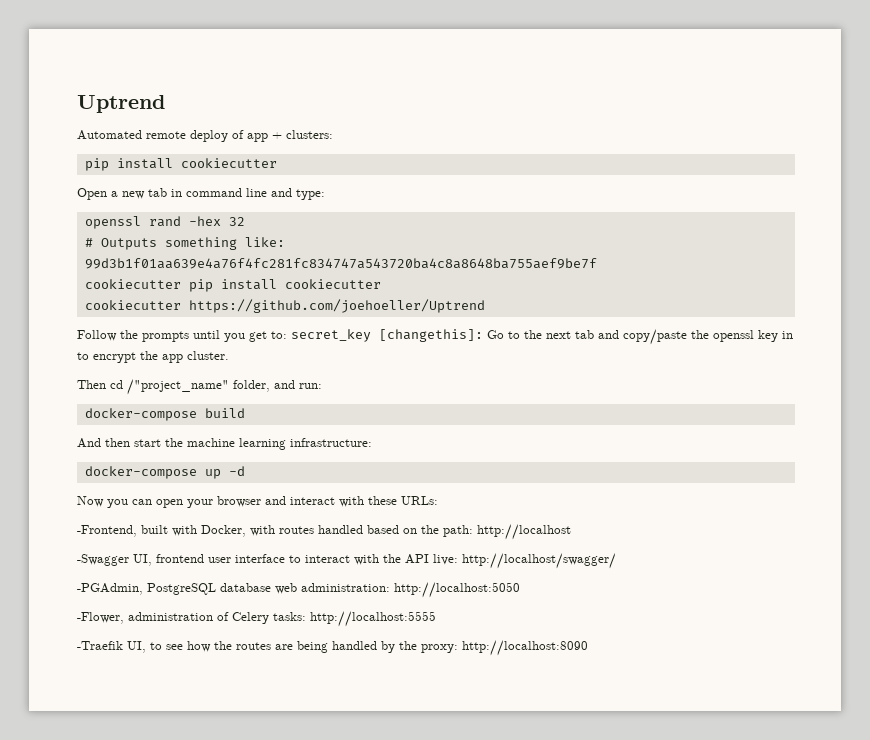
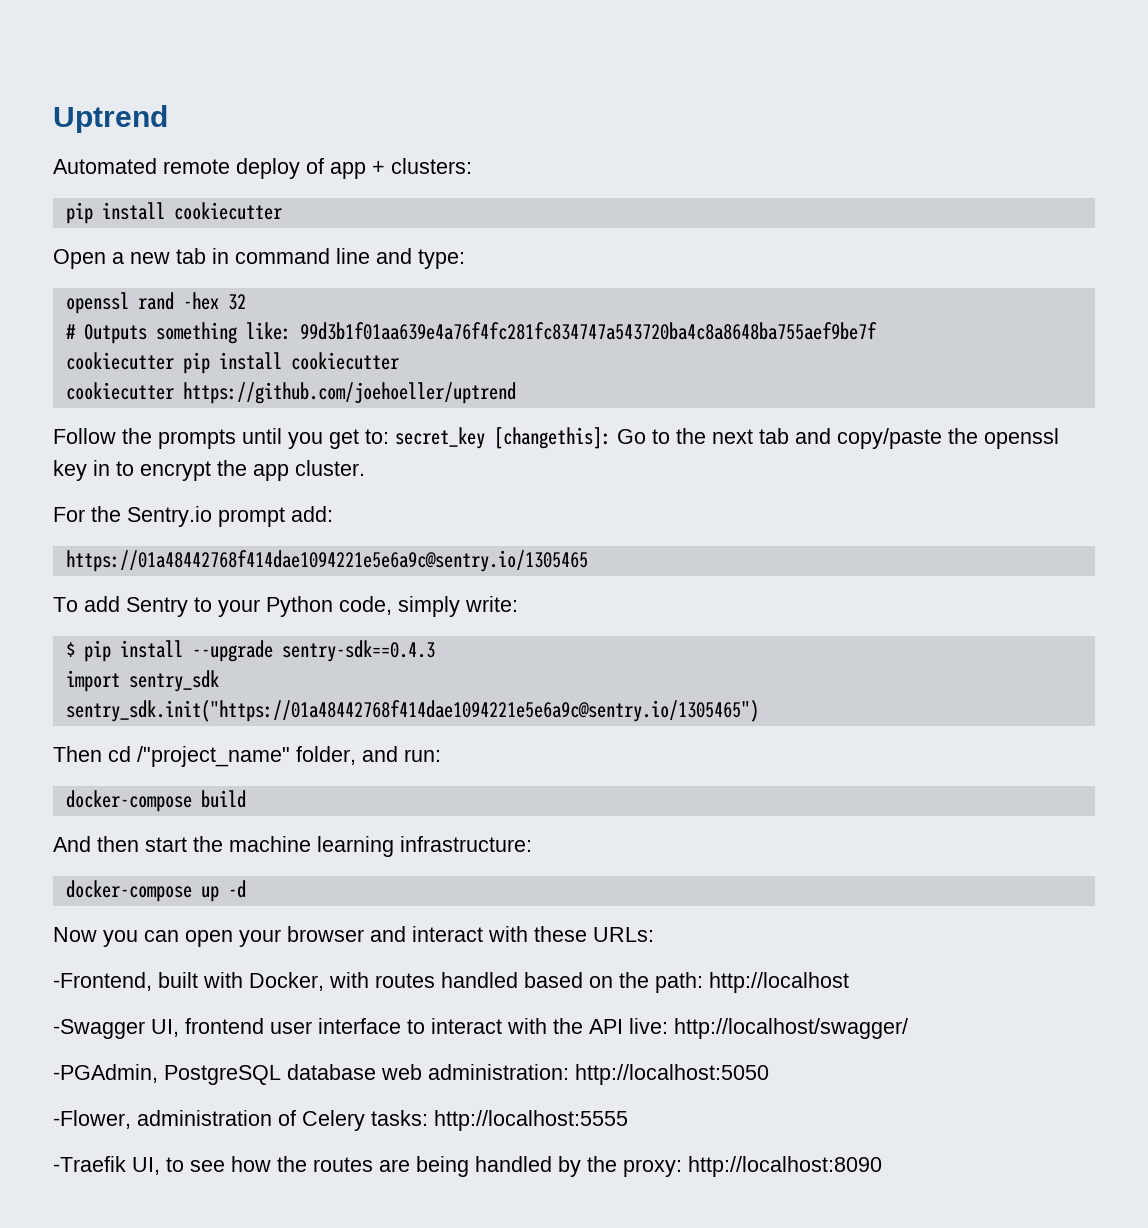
- cookiecutter https://github.com/joehoeller/Uptrend
+ cookiecutter https://github.com/joehoeller/uptrend
+ For the Sentry.io prompt add:
+ https://01a48442768f414dae1094221e5e6a9c@sentry.io/1305465
+ To add Sentry to your Python code, simply write:
+ $ pip install --upgrade sentry-sdk==0.4.3
+ import sentry_sdk
+ sentry_sdk.init("https://01a48442768f414dae1094221e5e6a9c@sentry.io/1305465")

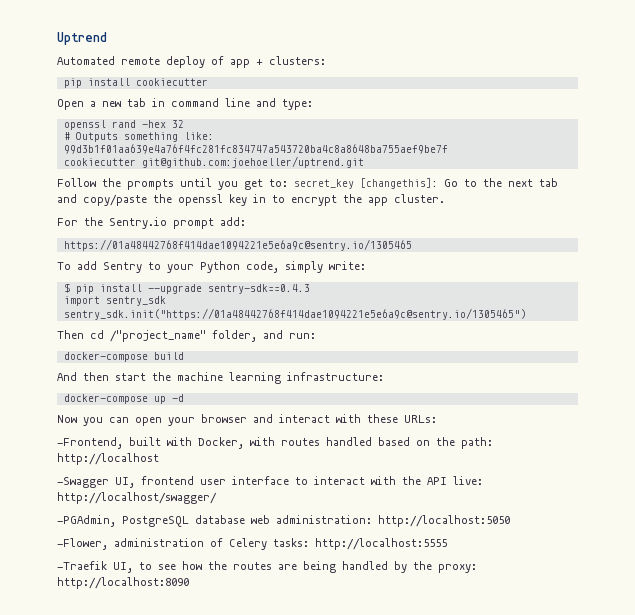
- cookiecutter pip install cookiecutter
- cookiecutter https://github.com/joehoeller/uptrend
+ cookiecutter git@github.com:joehoeller/uptrend.git

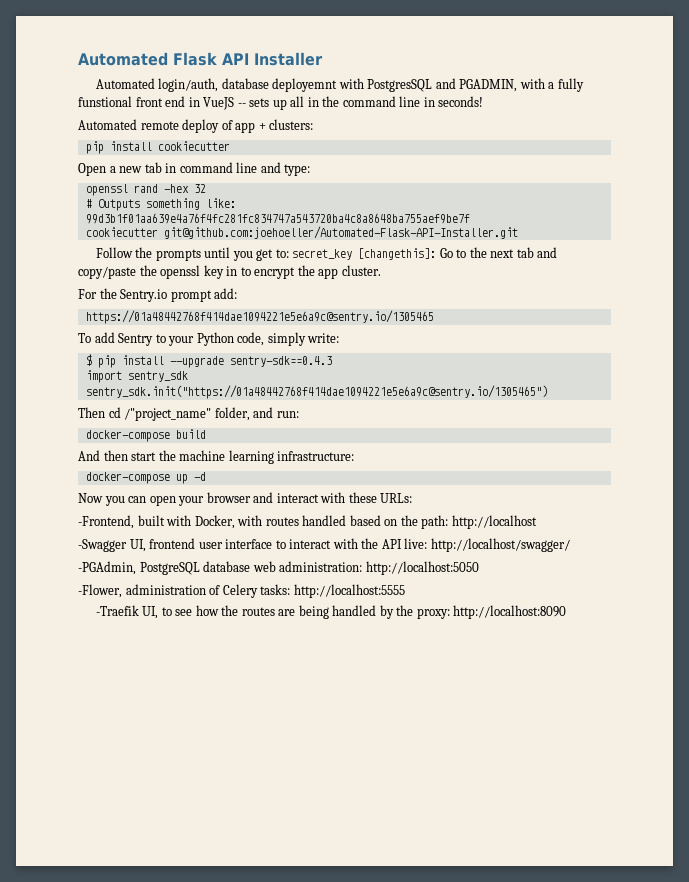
- Uptrend
+ Automated Flask API Installer
+ Automated login/auth, database deployemnt with PostgresSQL and PGADMIN, with a fully funstional front end in VueJS -- sets up all in the command line in seconds!
- cookiecutter git@github.com:joehoeller/uptrend.git
+ cookiecutter git@github.com:joehoeller/Automated-Flask-API-Installer.git

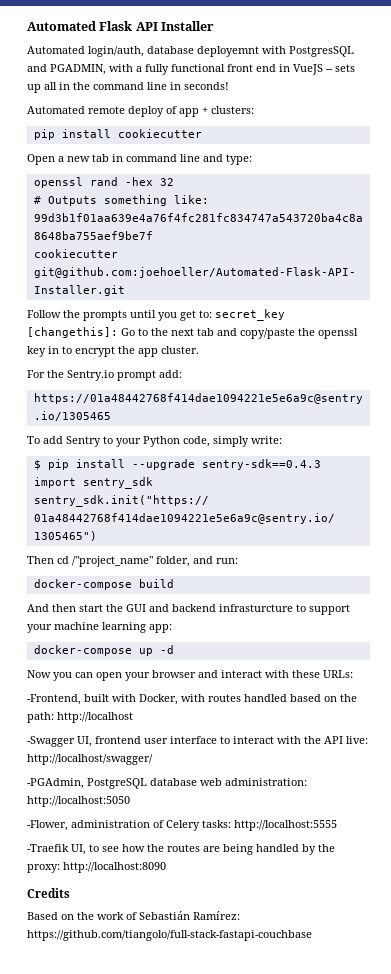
- Automated login/auth, database deployemnt with PostgresSQL and PGADMIN, with a fully funstional front end in VueJS -- sets up all in the command line in seconds!
+ Automated login/auth, database deployemnt with PostgresSQL and PGADMIN, with a fully functional front end in VueJS -- sets up all in the command line in seconds!
- And then start the machine learning infrastructure:
+ And then start the GUI and backend infrasturcture to support your machine learning app:
+ Credits
+ Based on the work of Sebastián Ramírez: https://github.com/tiangolo/full-stack-fastapi-couchbase

